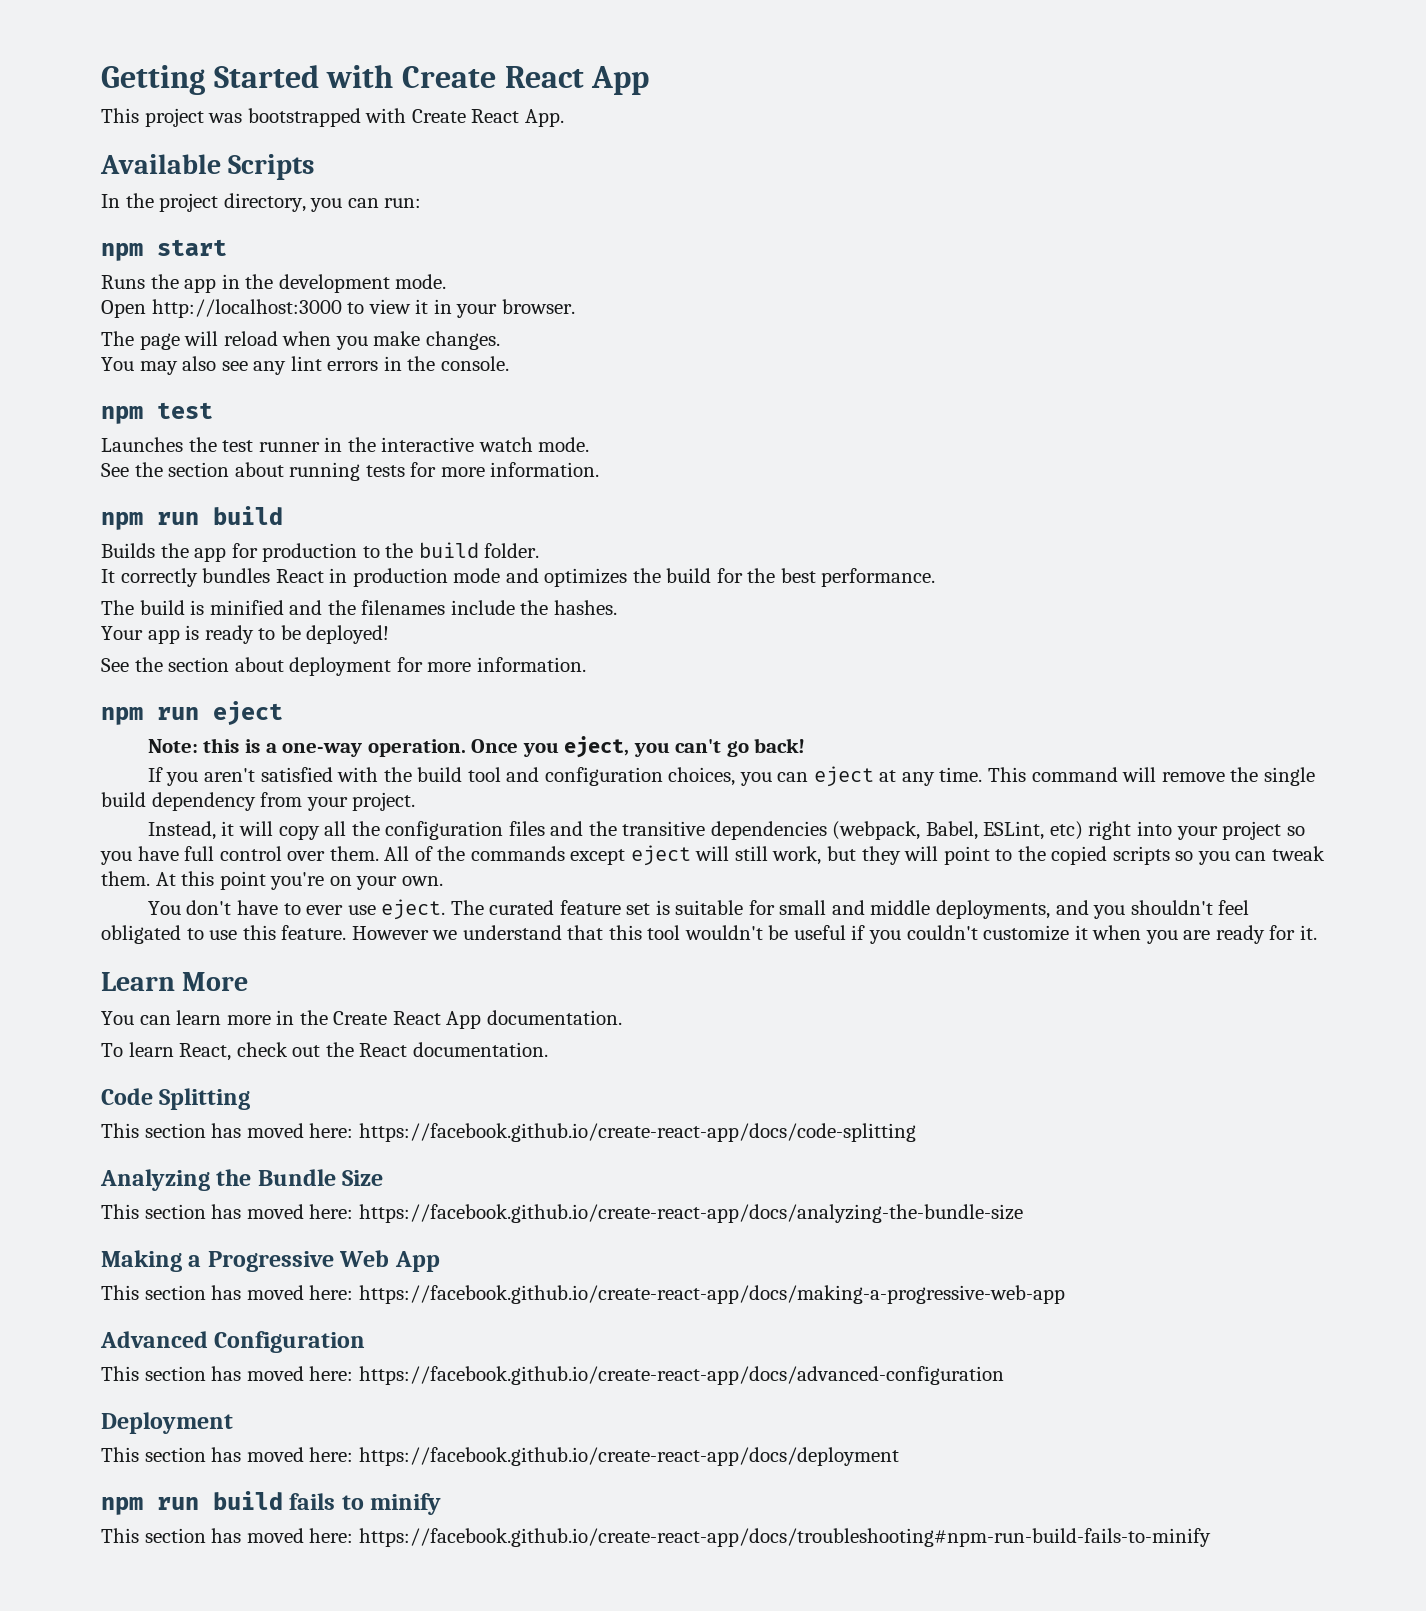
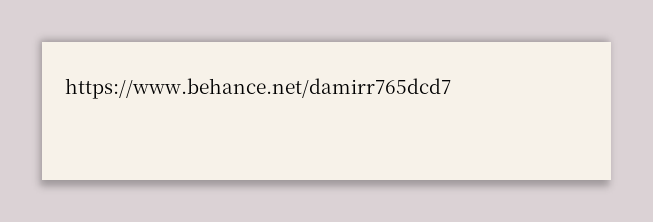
- Getting Started with Create React App
- This project was bootstrapped with Create React App.
- Available Scripts
- In the project directory, you can run:
- npm start
- Runs the app in the development mode.
- Open http://localhost:3000 to view it in your browser.
- The page will reload when you make changes.
- You may also see any lint errors in the console.
- npm test
- Launches the test runner in the interactive watch mode.
- See the section about running tests for more information.
- npm run build
- Builds the app for production to the build folder.
- It correctly bundles React in production mode and optimizes the build for the best performance.
- The build is minified and the filenames include the hashes.
- Your app is ready to be deployed!
- See the section about deployment for more information.
- npm run eject
- Note: this is a one-way operation. Once you eject, you can't go back!
- If you aren't satisfied with the build tool and configuration choices, you can eject at any time. This command will remove the single build dependency from your project.
- Instead, it will copy all the configuration files and the transitive dependencies (webpack, Babel, ESLint, etc) right into your project so you have full control over them. All of the commands except eject will still work, but they will point to the copied scripts so you can tweak them. At this point you're on your own.
- You don't have to ever use eject. The curated feature set is suitable for small and middle deployments, and you shouldn't feel obligated to use this feature. However we understand that this tool wouldn't be useful if you couldn't customize it when you are ready for it.
- Learn More
- You can learn more in the Create React App documentation.
- To learn React, check out the React documentation.
- Code Splitting
- This section has moved here: https://facebook.github.io/create-react-app/docs/code-splitting
- Analyzing the Bundle Size
- This section has moved here: https://facebook.github.io/create-react-app/docs/analyzing-the-bundle-size
- Making a Progressive Web App
- This section has moved here: https://facebook.github.io/create-react-app/docs/making-a-progressive-web-app
- Advanced Configuration
- This section has moved here: https://facebook.github.io/create-react-app/docs/advanced-configuration
- Deployment
- This section has moved here: https://facebook.github.io/create-react-app/docs/deployment
- npm run build fails to minify
- This section has moved here: https://facebook.github.io/create-react-app/docs/troubleshooting#npm-run-build-fails-to-minify
+ https://www.behance.net/damirr765dcd7

